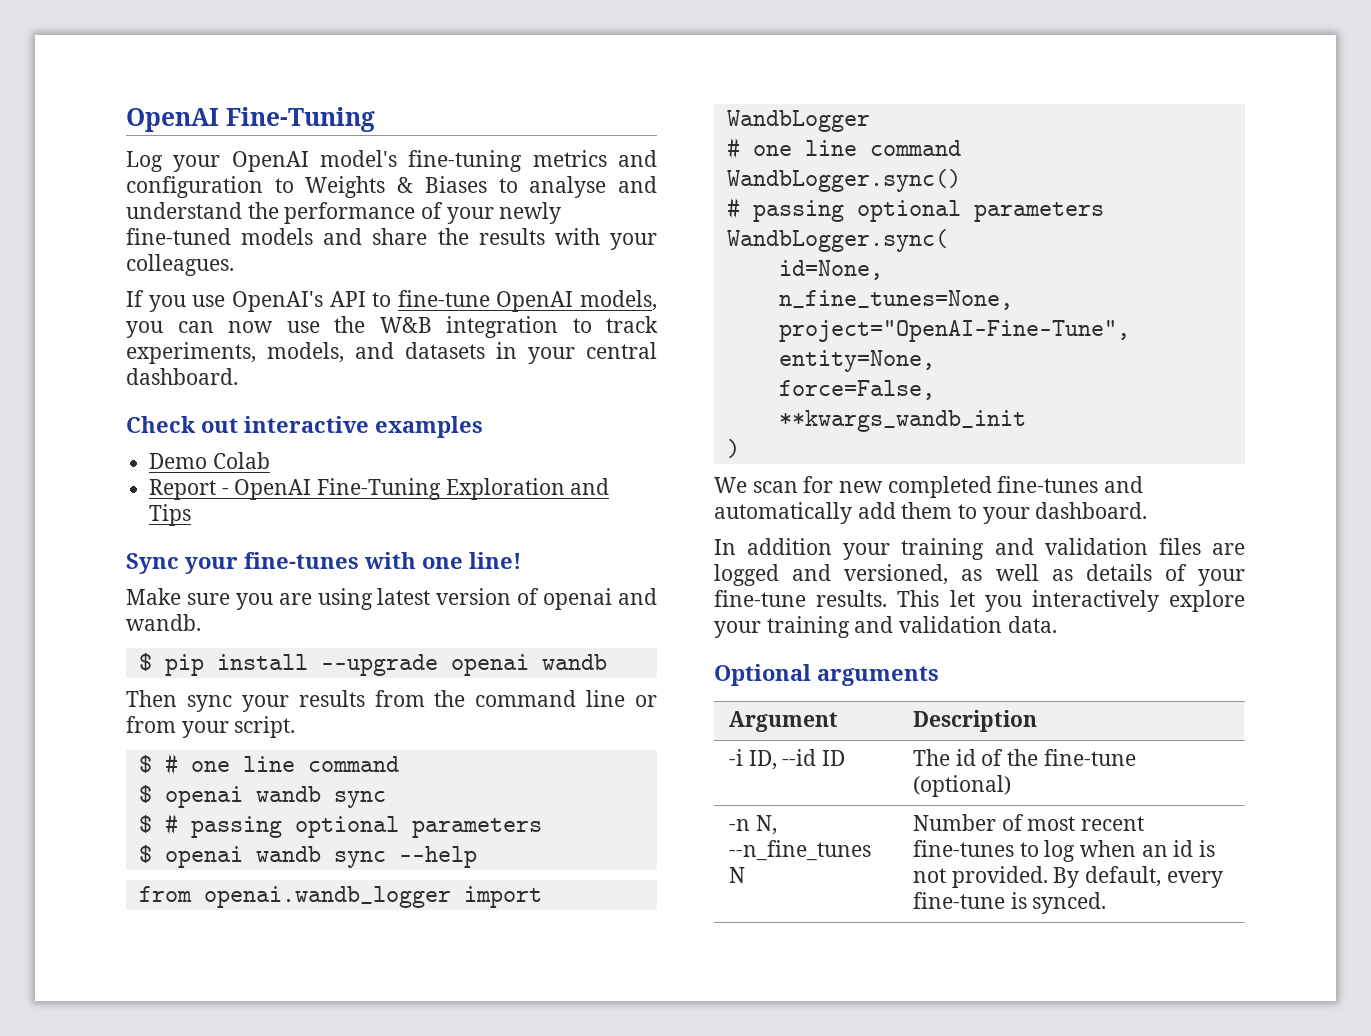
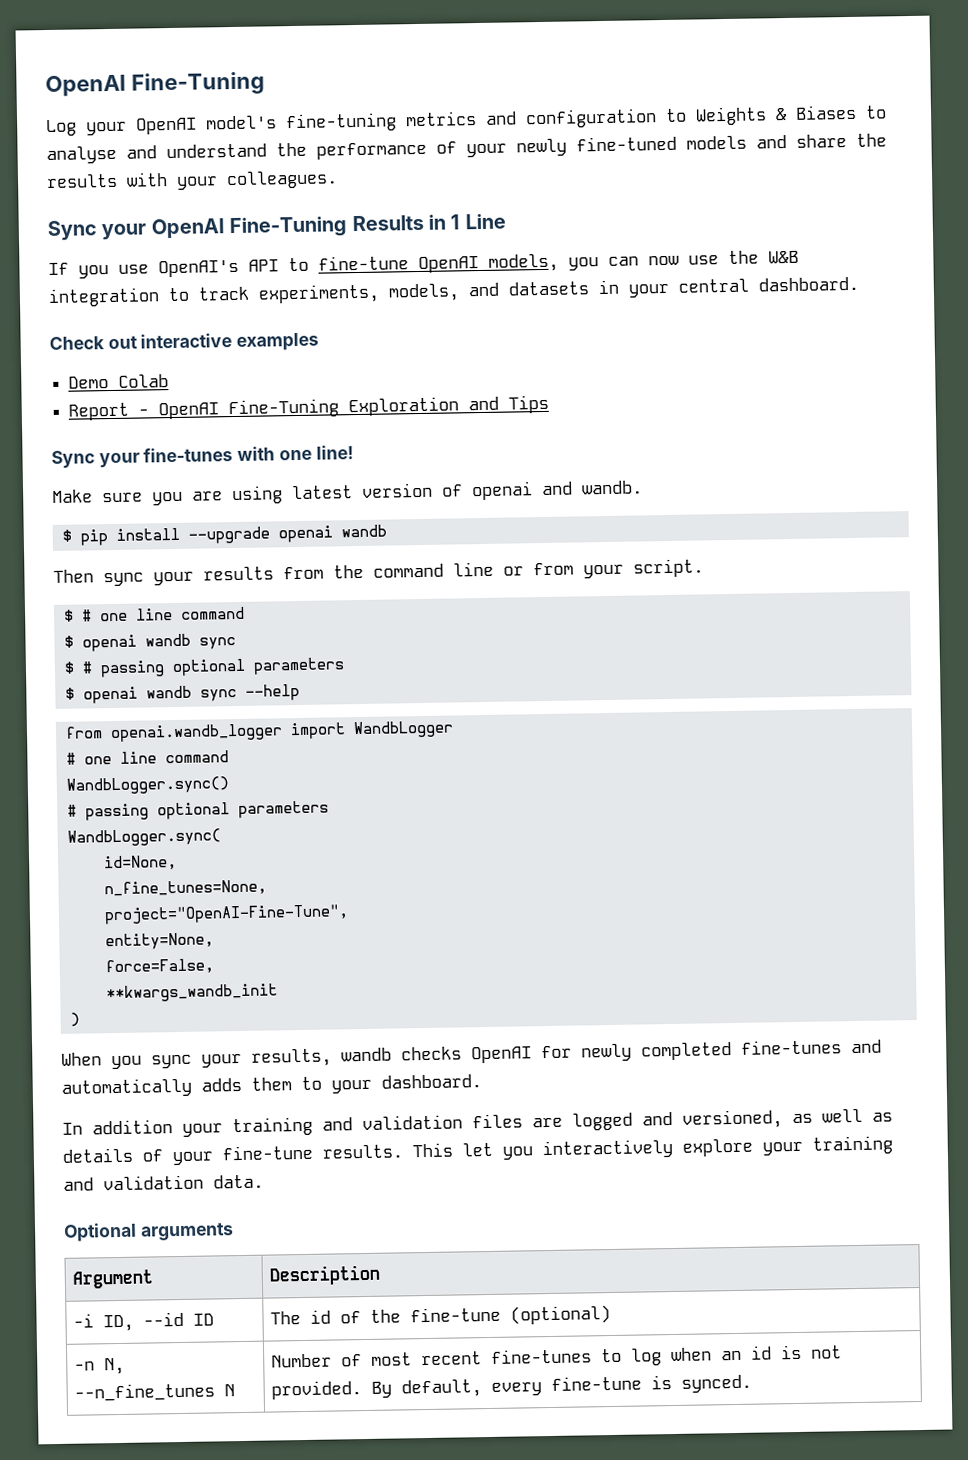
+ Sync your OpenAI Fine-Tuning Results in 1 Line
- We scan for new completed fine-tunes and automatically add them to your dashboard.
+ When you sync your results, wandb checks OpenAI for newly completed fine-tunes and automatically adds them to your dashboard.

